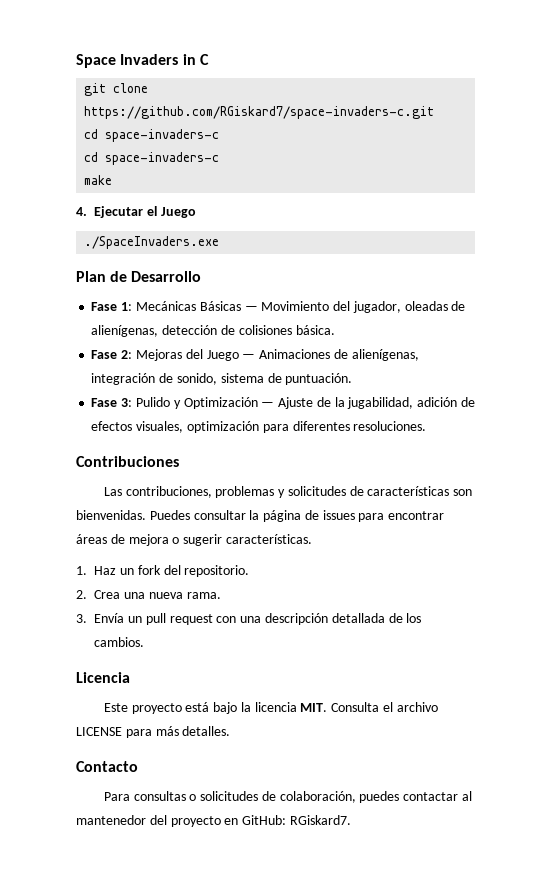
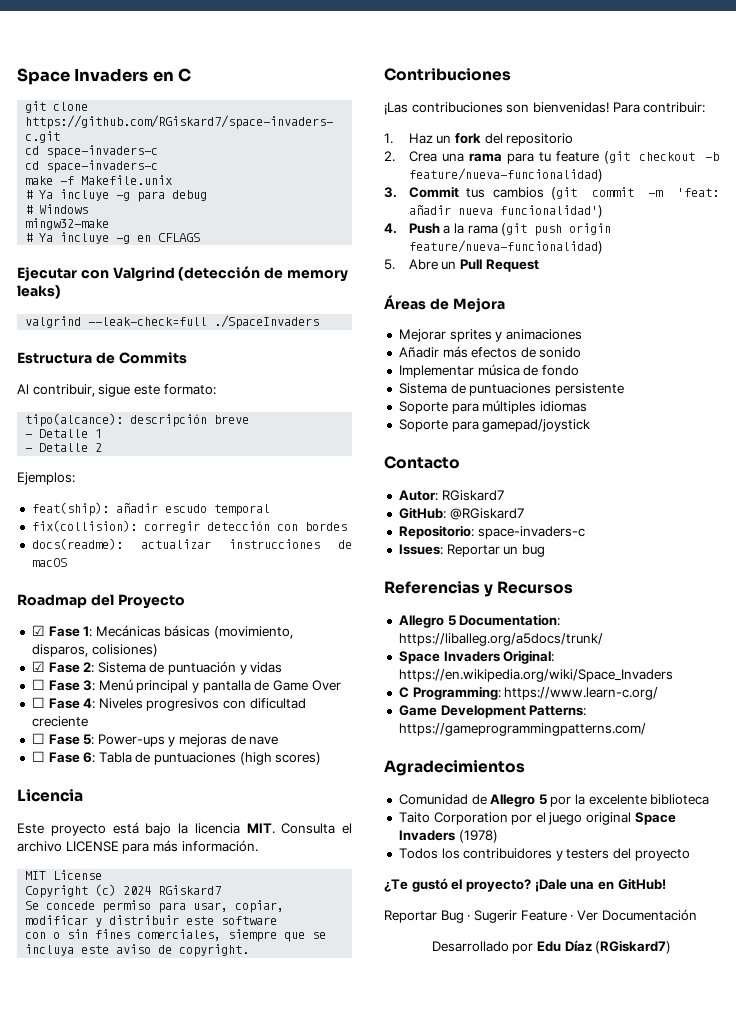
- Space Invaders in C
+ Space Invaders en C
- make
- 4. Ejecutar el Juego
- ./SpaceInvaders.exe
- Plan de Desarrollo
- Fase 1: Mecánicas Básicas — Movimiento del jugador, oleadas de alienígenas, detección de colisiones básica.
- Fase 2: Mejoras del Juego — Animaciones de alienígenas, integración de sonido, sistema de puntuación.
- Fase 3: Pulido y Optimización — Ajuste de la jugabilidad, adición de efectos visuales, optimización para diferentes resoluciones.
- Contribuciones
- Las contribuciones, problemas y solicitudes de características son bienvenidas. Puedes consultar la página de issues para encontrar áreas de mejora o sugerir características.
- 1. Haz un fork del repositorio.
- 2. Crea una nueva rama.
- 3. Envía un pull request con una descripción detallada de los cambios.
+ make -f Makefile.unix
+ # Ya incluye -g para debug
+ # Windows
+ mingw32-make
+ # Ya incluye -g en CFLAGS
+ Ejecutar con Valgrind (detección de memory leaks)
+ valgrind --leak-check=full ./SpaceInvaders
+ Estructura de Commits
+ Al contribuir, sigue este formato:
+ tipo(alcance): descripción breve
+ - Detalle 1
+ - Detalle 2
+ Ejemplos:
+ feat(ship): añadir escudo temporal
+ fix(collision): corregir detección con bordes
+ docs(readme): actualizar instrucciones de macOS
+ Roadmap del Proyecto
+ ☑ Fase 1: Mecánicas básicas (movimiento, disparos, colisiones)
+ ☑ Fase 2: Sistema de puntuación y vidas
+ ☐ Fase 3: Menú principal y pantalla de Game Over
+ ☐ Fase 4: Niveles progresivos con dificultad creciente
+ ☐ Fase 5: Power-ups y mejoras de nave
+ ☐ Fase 6: Tabla de puntuaciones (high scores)
- Este proyecto está bajo la licencia MIT. Consulta el archivo LICENSE para más detalles.
+ Este proyecto está bajo la licencia MIT. Consulta el archivo LICENSE para más información.
+ MIT License
+ Copyright (c) 2024 RGiskard7
+ Se concede permiso para usar, copiar, modificar y distribuir este software
+ con o sin fines comerciales, siempre que se incluya este aviso de copyright.
+ Contribuciones
+ ¡Las contribuciones son bienvenidas! Para contribuir:
+ 1. Haz un fork del repositorio
+ 2. Crea una rama para tu feature (git checkout -b feature/nueva-funcionalidad)
+ 3. Commit tus cambios (git commit -m 'feat: añadir nueva funcionalidad')
+ 4. Push a la rama (git push origin feature/nueva-funcionalidad)
+ 5. Abre un Pull Request
+ Áreas de Mejora
+ Mejorar sprites y animaciones
+ Añadir más efectos de sonido
+ Implementar música de fondo
+ Sistema de puntuaciones persistente
+ Soporte para múltiples idiomas
+ Soporte para gamepad/joystick
  Contacto
- Para consultas o solicitudes de colaboración, puedes contactar al mantenedor del proyecto en GitHub: RGiskard7.
+ Autor: RGiskard7
+ GitHub: @RGiskard7
+ Repositorio: space-invaders-c
+ Issues: Reportar un bug
+ Referencias y Recursos
+ Allegro 5 Documentation: https://liballeg.org/a5docs/trunk/
+ Space Invaders Original: https://en.wikipedia.org/wiki/Space_Invaders
+ C Programming: https://www.learn-c.org/
+ Game Development Patterns: https://gameprogrammingpatterns.com/
+ Agradecimientos
+ Comunidad de Allegro 5 por la excelente biblioteca
+ Taito Corporation por el juego original Space Invaders (1978)
+ Todos los contribuidores y testers del proyecto
+ ¿Te gustó el proyecto? ¡Dale una en GitHub!
+ Reportar Bug · Sugerir Feature · Ver Documentación
+ Desarrollado por Edu Díaz (RGiskard7)

